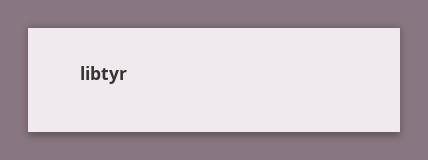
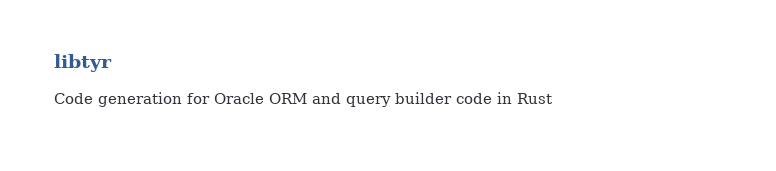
+ Code generation for Oracle ORM and query builder code in Rust

